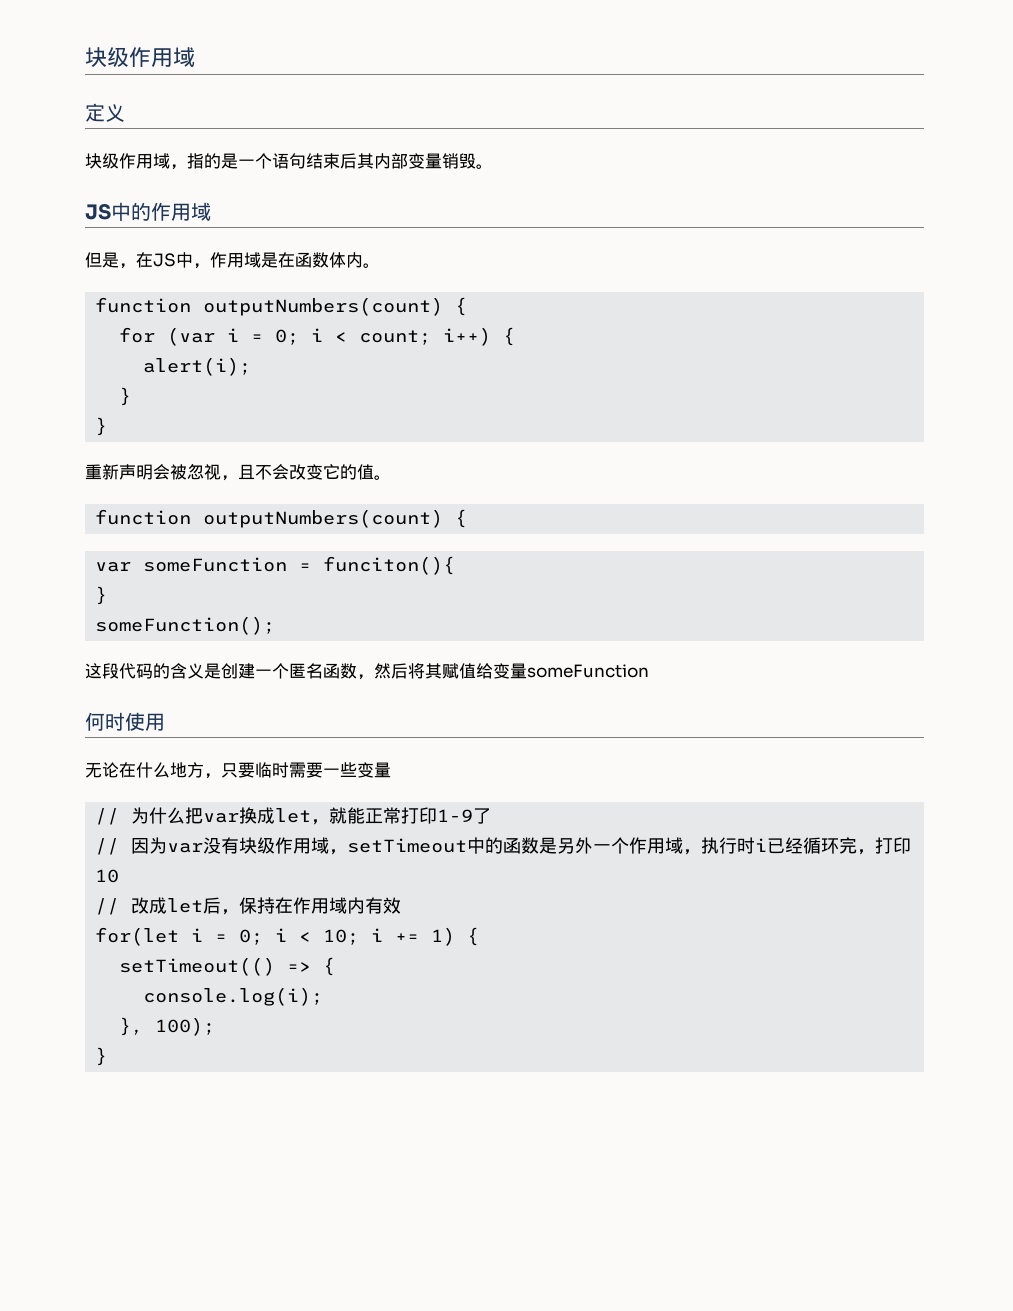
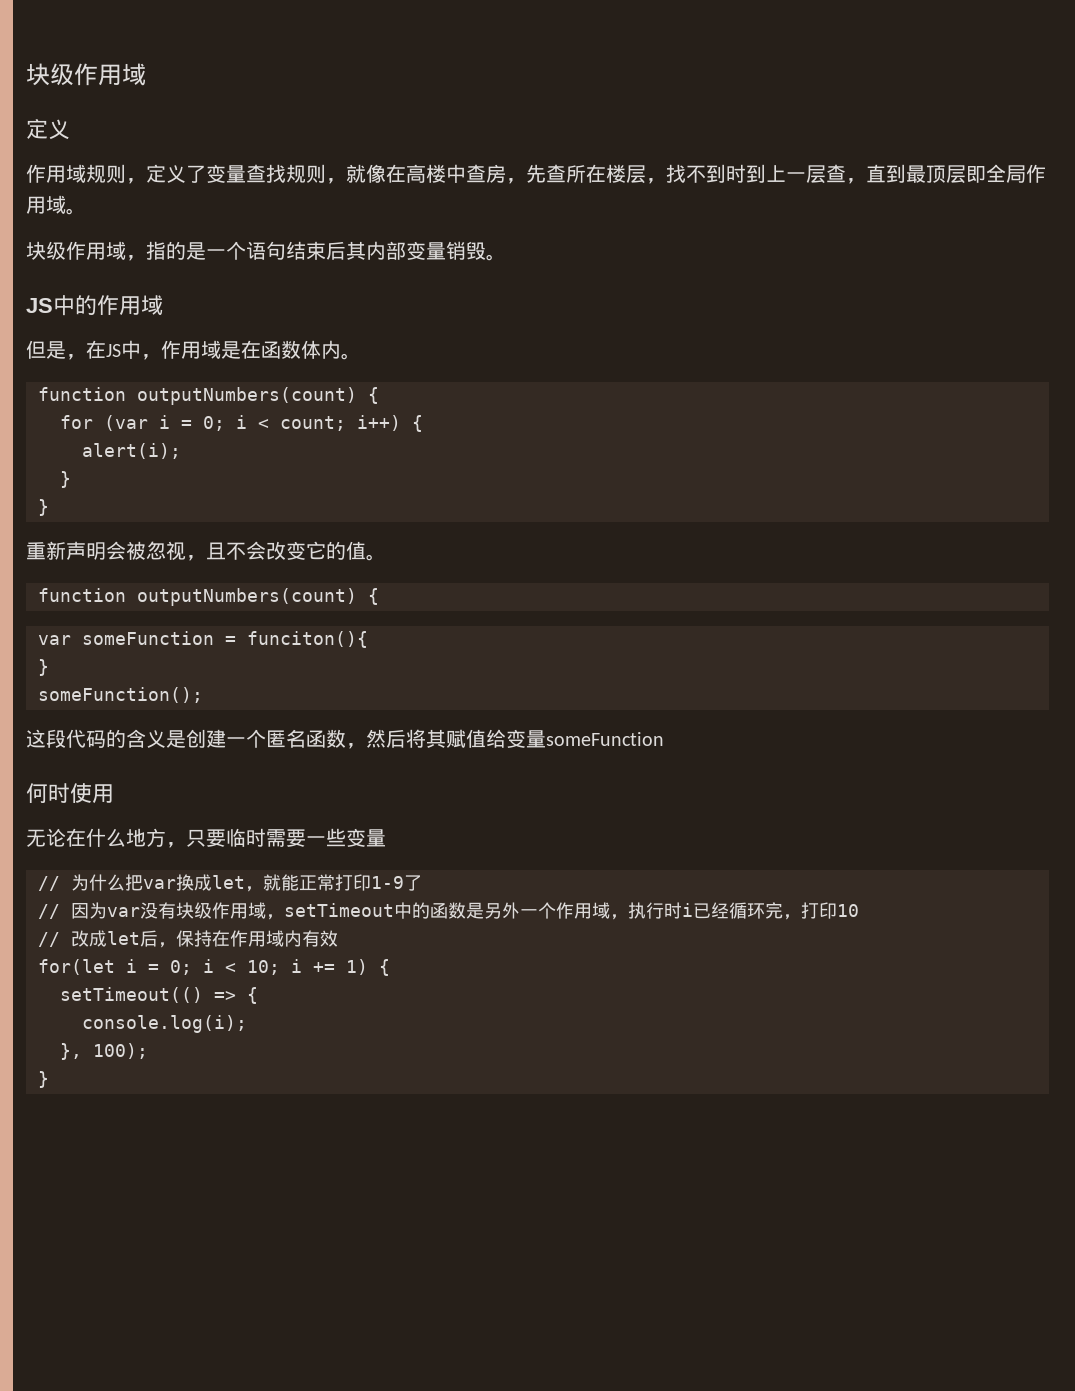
+ 作用域规则，定义了变量查找规则，就像在高楼中查房，先查所在楼层，找不到时到上一层查，直到最顶层即全局作用域。

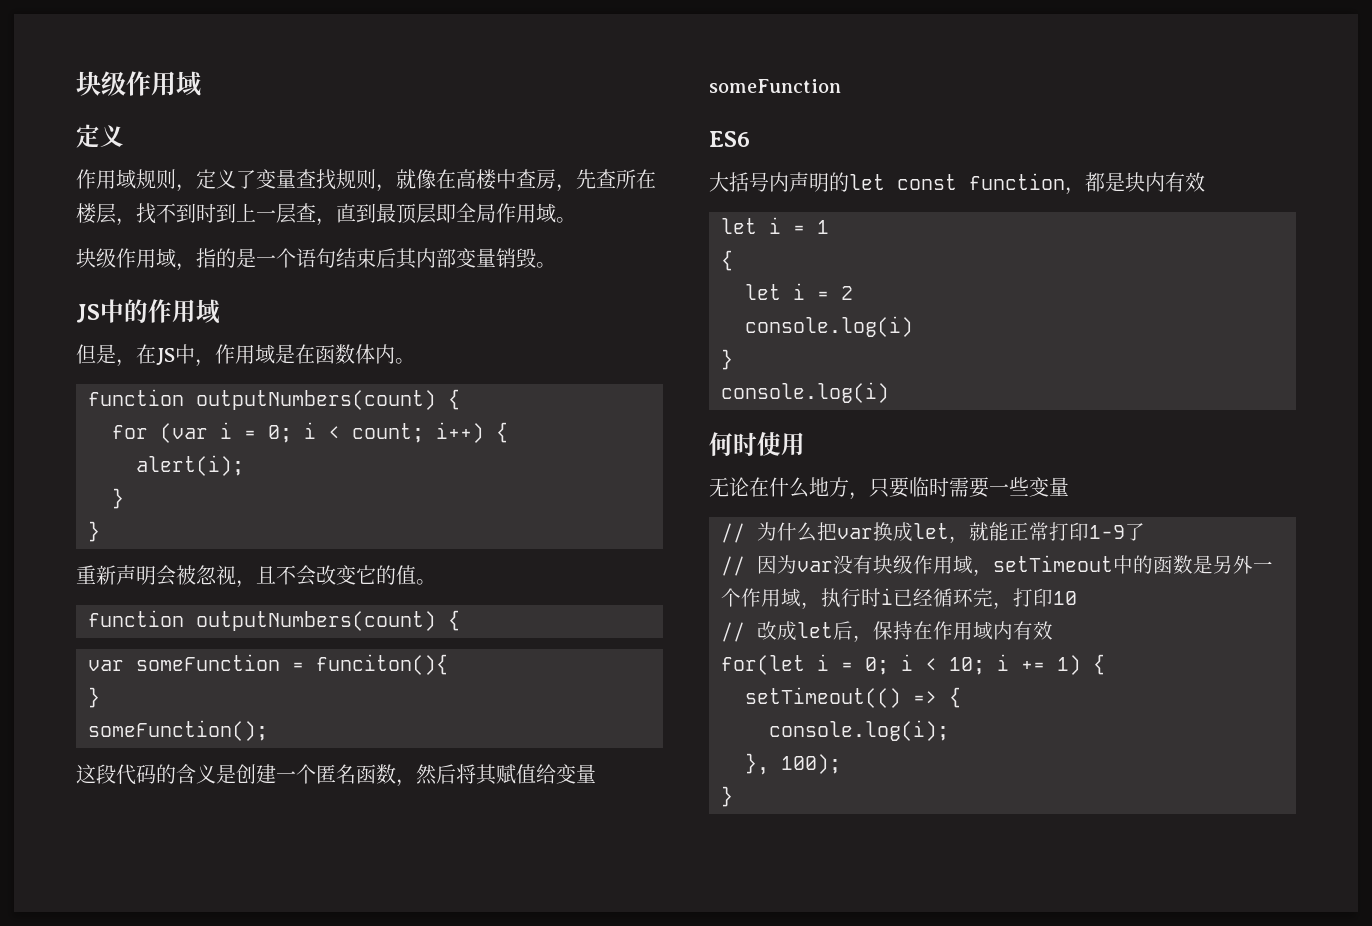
+ ES6
+ 大括号内声明的let const function，都是块内有效
+ let i = 1
+ {
+ let i = 2
+ console.log(i)
+ }
+ console.log(i)

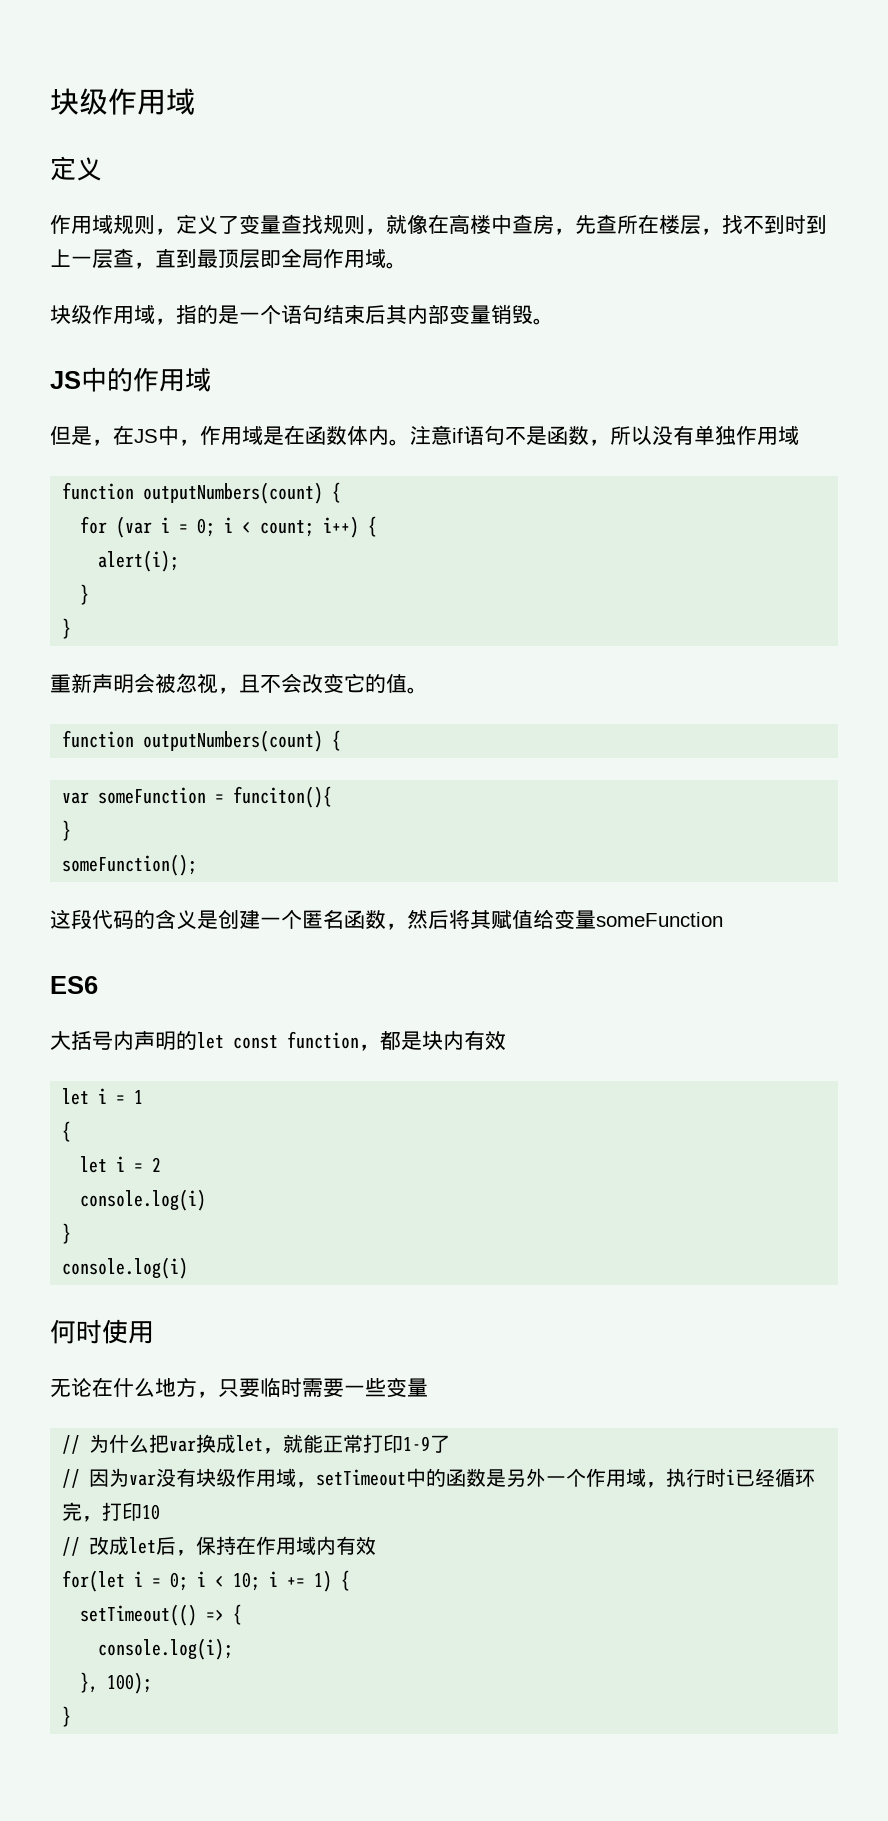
+ 注意if语句不是函数，所以没有单独作用域

